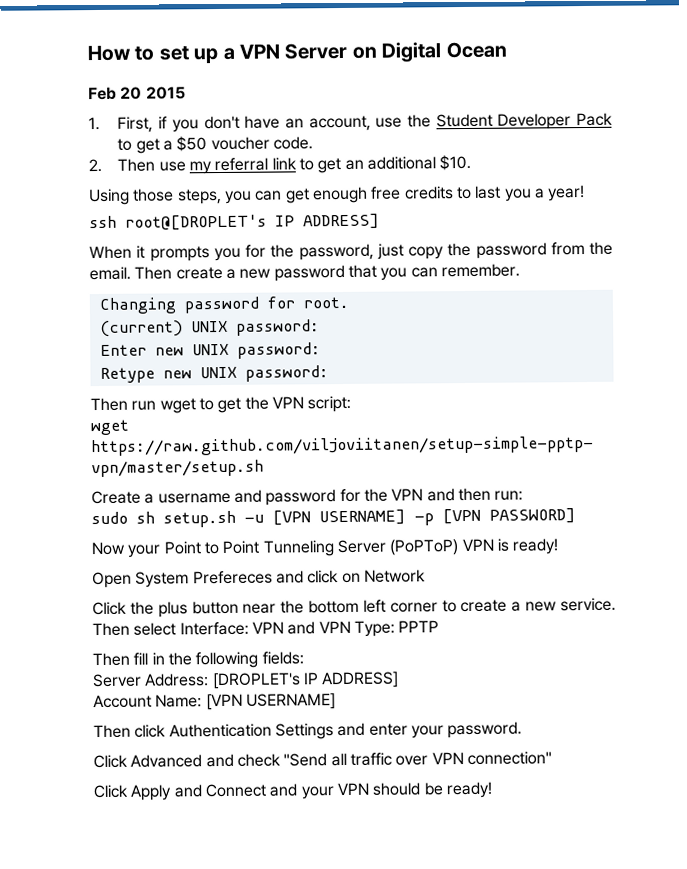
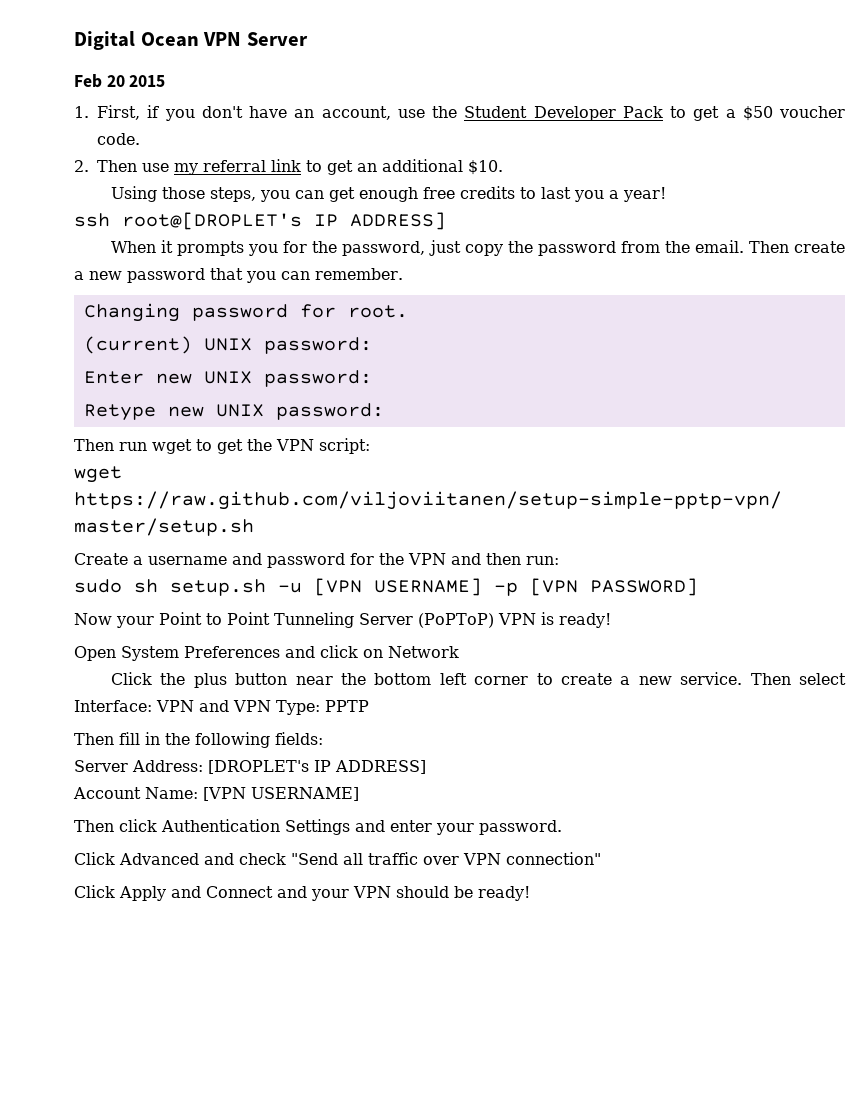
- How to set up a VPN Server on Digital Ocean
+ Digital Ocean VPN Server
- Open System Prefereces and click on Network
+ Open System Preferences and click on Network

